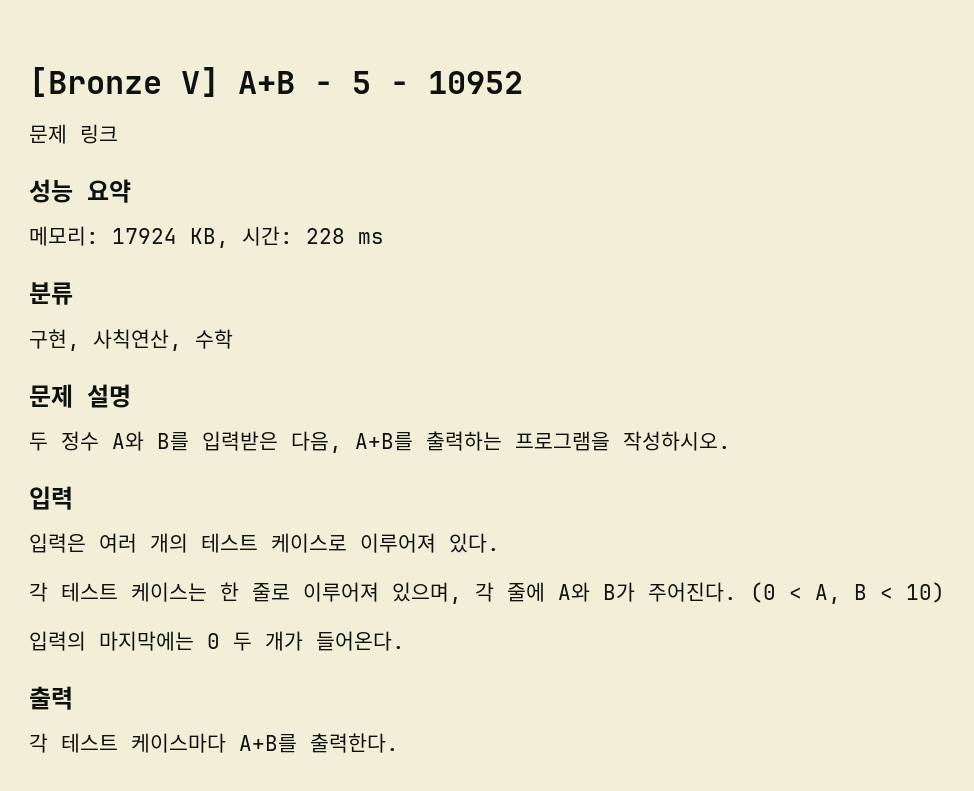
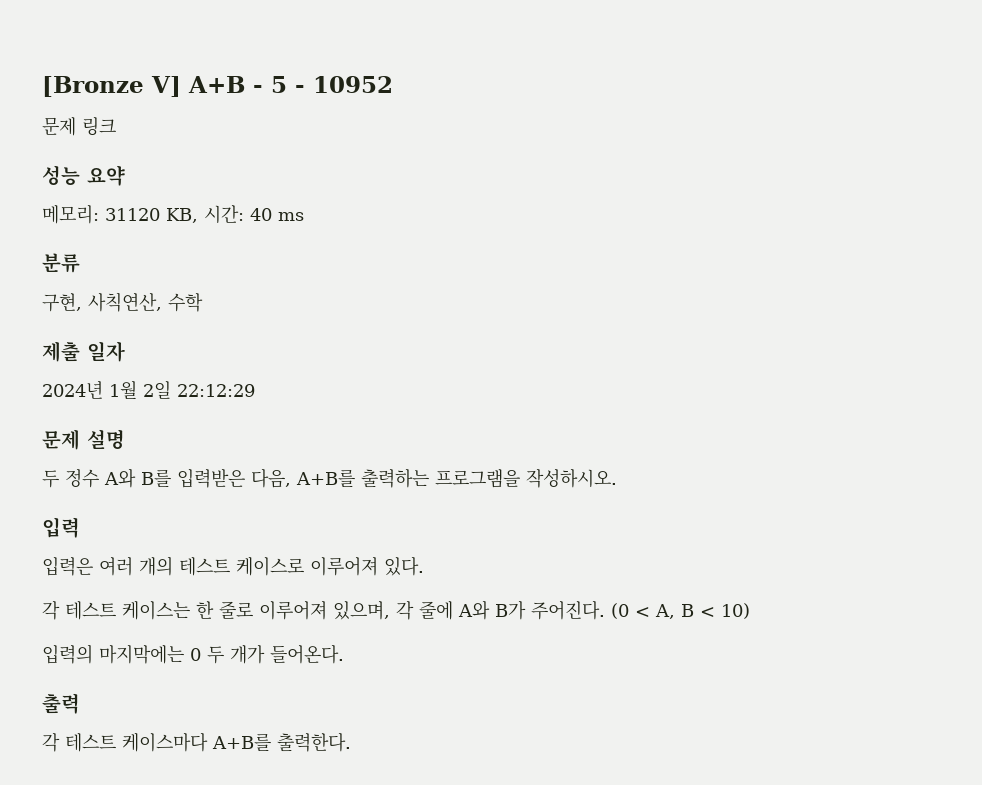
- 메모리: 17924 KB, 시간: 228 ms
+ 메모리: 31120 KB, 시간: 40 ms
+ 제출 일자
+ 2024년 1월 2일 22:12:29

